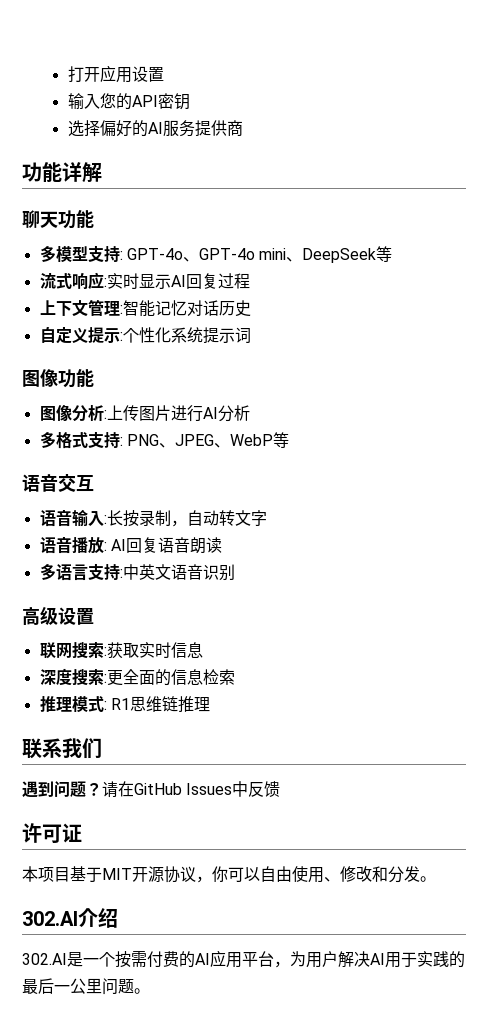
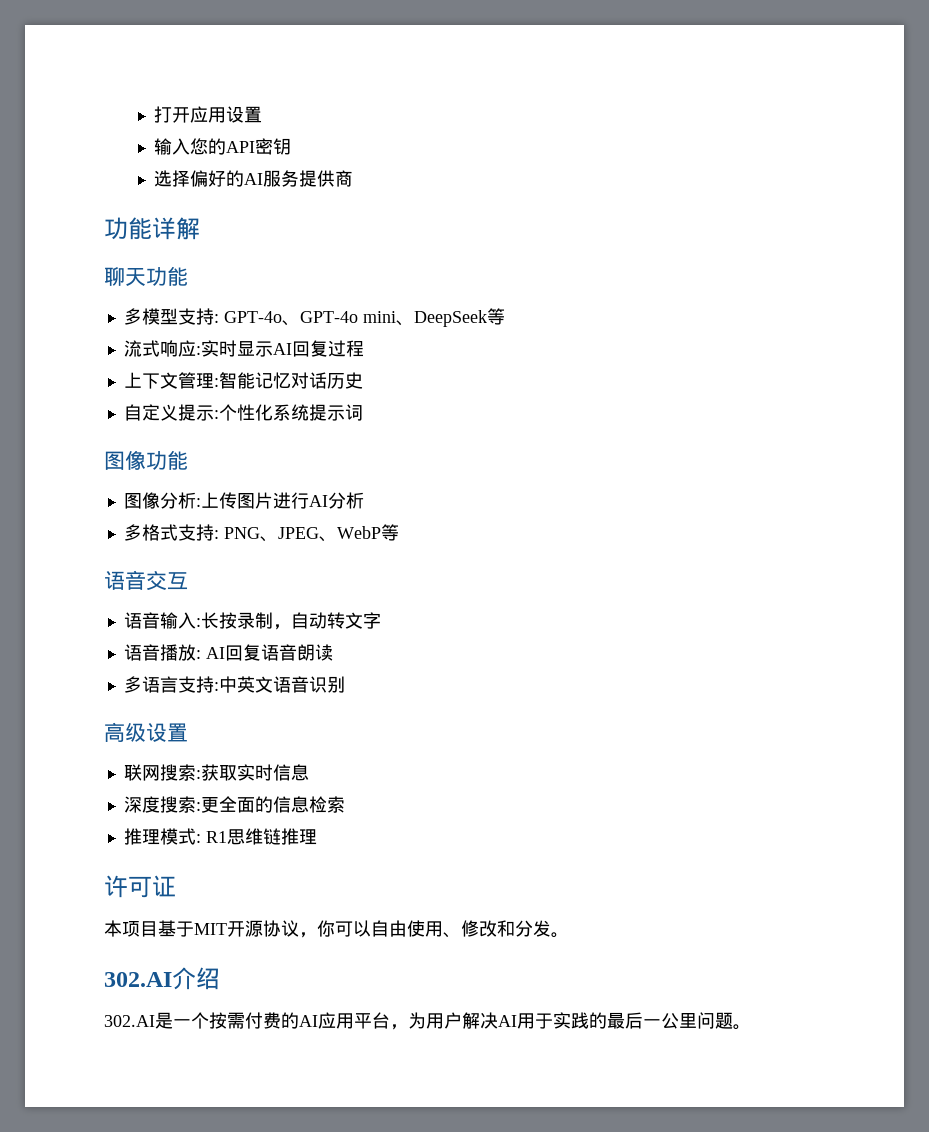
- 联系我们
- 遇到问题？请在GitHub Issues中反馈

